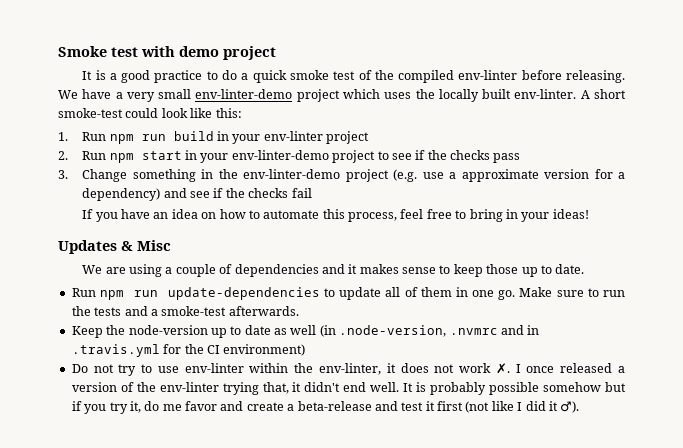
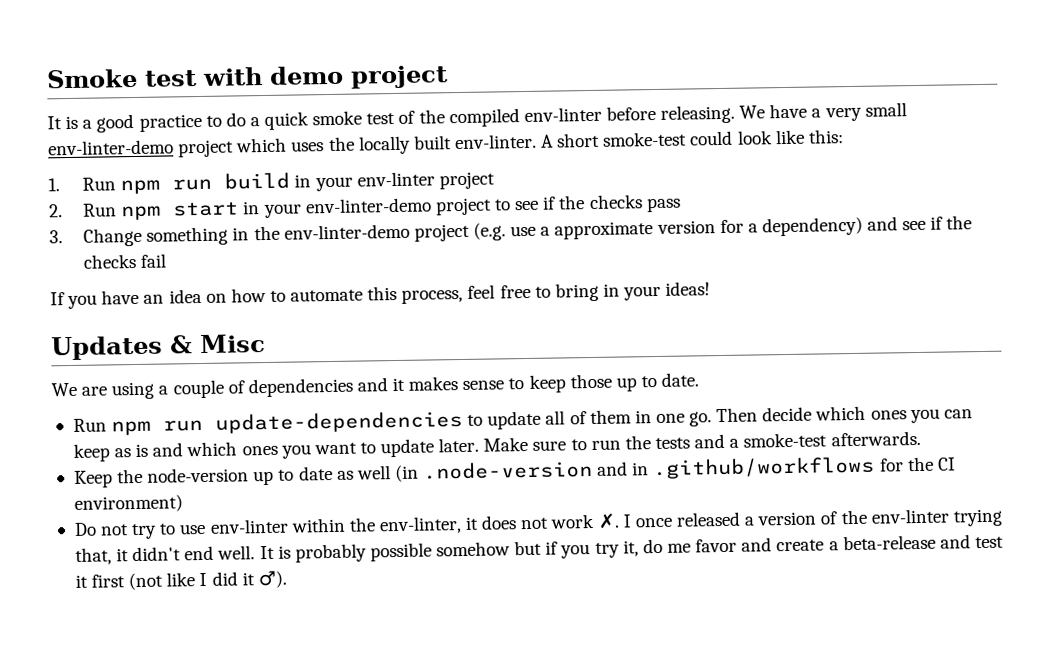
+ Then decide which ones you can keep as is and which ones you want to update later.
- Keep the node-version up to date as well (in .node-version, .nvmrc and in .travis.yml for the CI environment)
+ Keep the node-version up to date as well (in .node-version and in .github/workflows for the CI environment)

